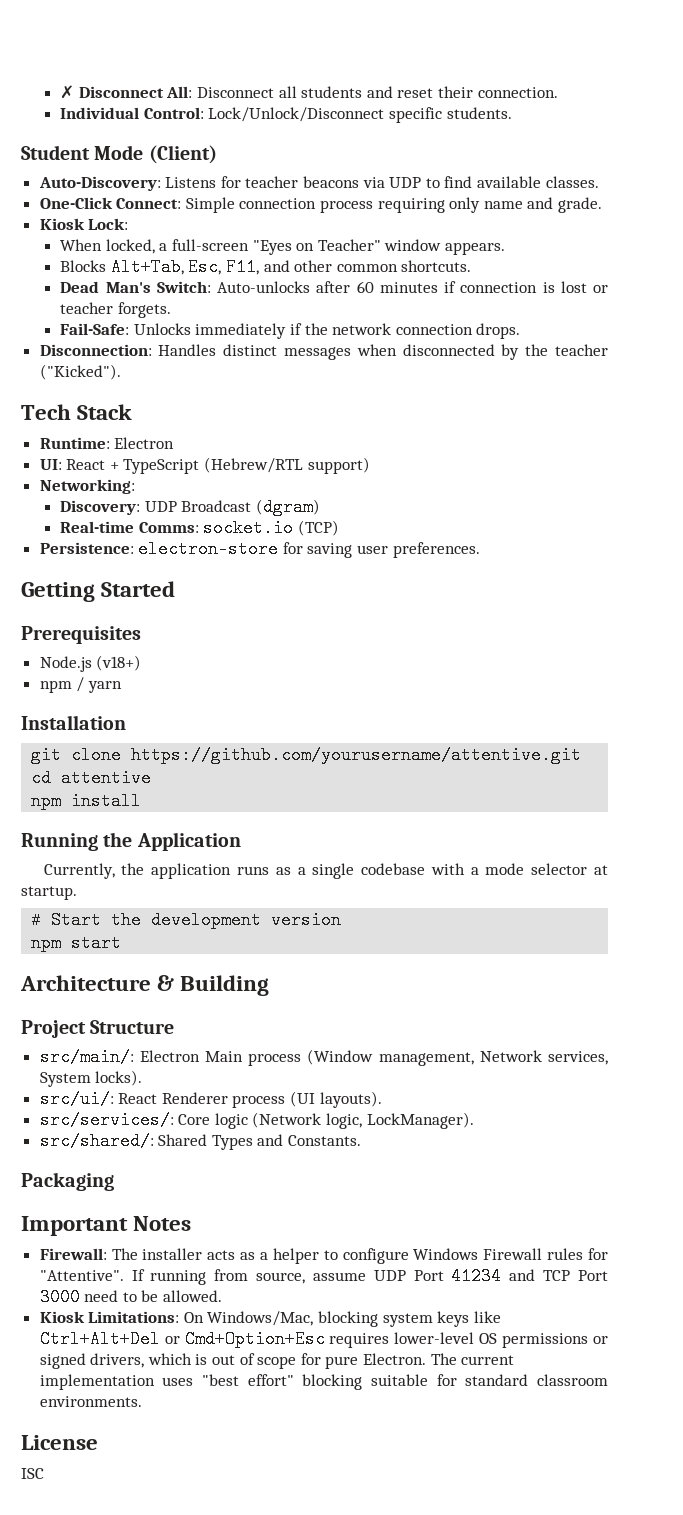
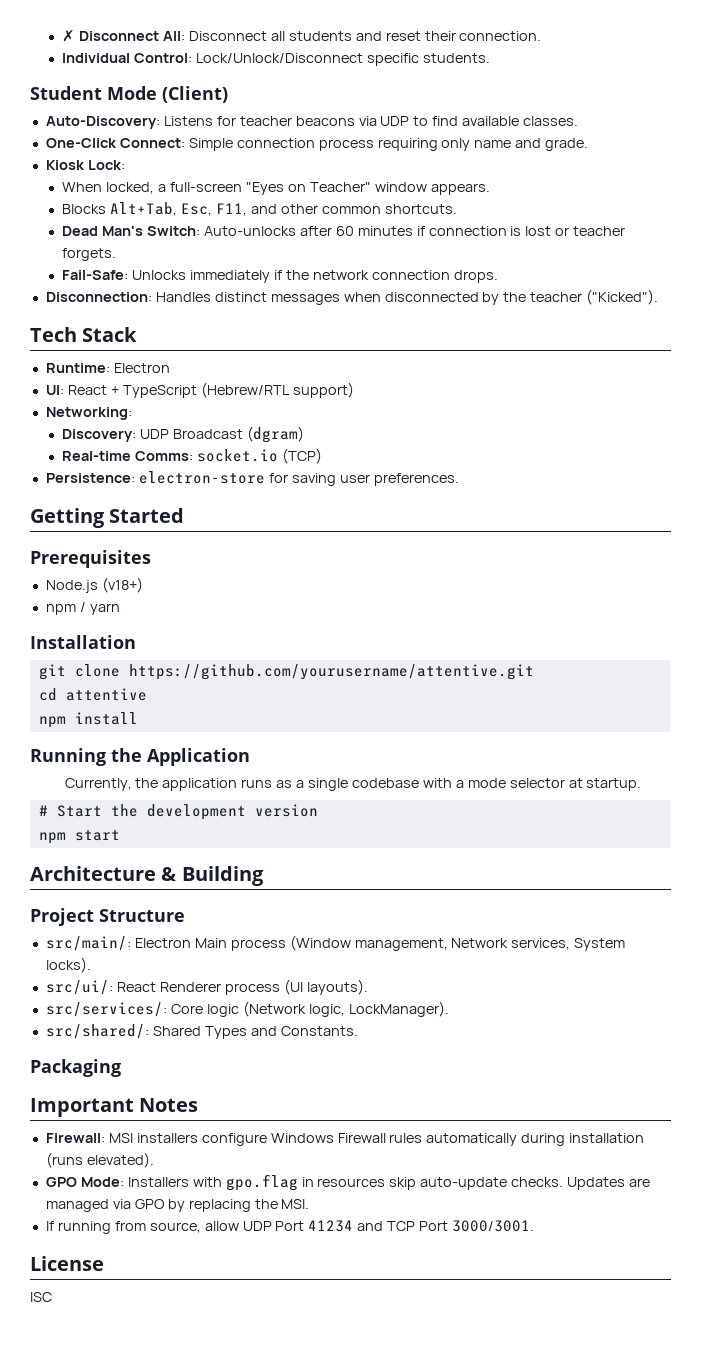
- Firewall: The installer acts as a helper to configure Windows Firewall rules for "Attentive". If running from source, assume UDP Port 41234 and TCP Port 3000 need to be allowed.
- Kiosk Limitations: On Windows/Mac, blocking system keys like Ctrl+Alt+Del or Cmd+Option+Esc requires lower-level OS permissions or signed drivers, which is out of scope for pure Electron. The current implementation uses "best effort" blocking suitable for standard classroom environments.
+ Firewall: MSI installers configure Windows Firewall rules automatically during installation (runs elevated).
+ GPO Mode: Installers with gpo.flag in resources skip auto-update checks. Updates are managed via GPO by replacing the MSI.
+ If running from source, allow UDP Port 41234 and TCP Port 3000/3001.

